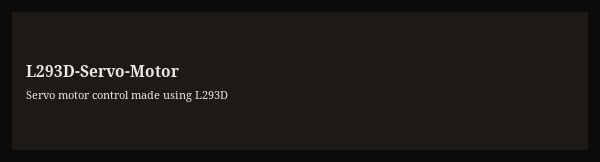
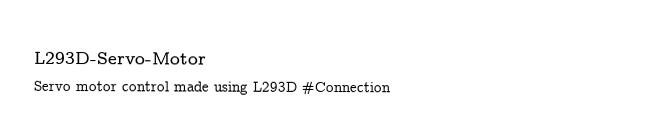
- Servo motor control made using L293D
+ Servo motor control made using L293D #Connection

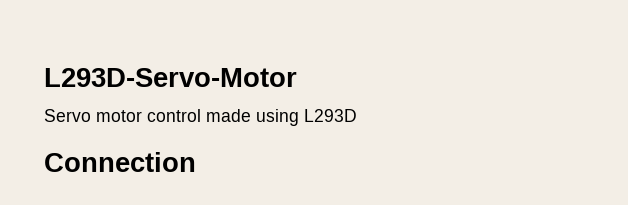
- Servo motor control made using L293D #Connection
+ Servo motor control made using L293D
+ Connection

